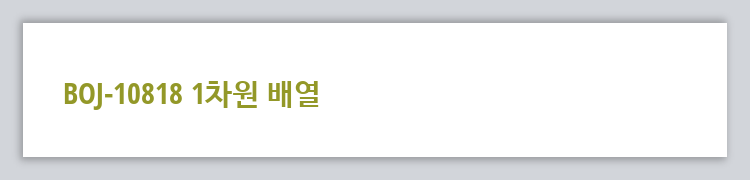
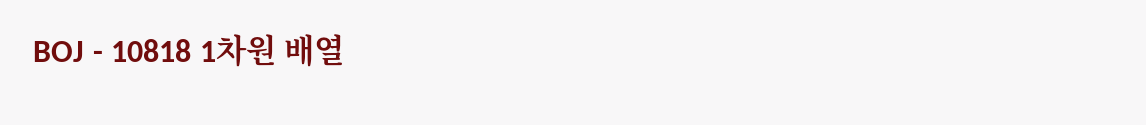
- BOJ-10818 1차원 배열
+ BOJ - 10818 1차원 배열

